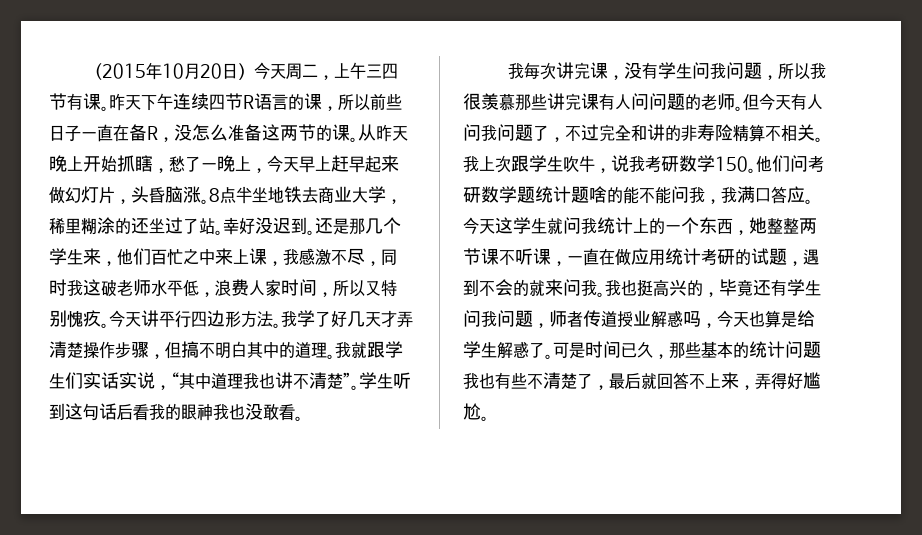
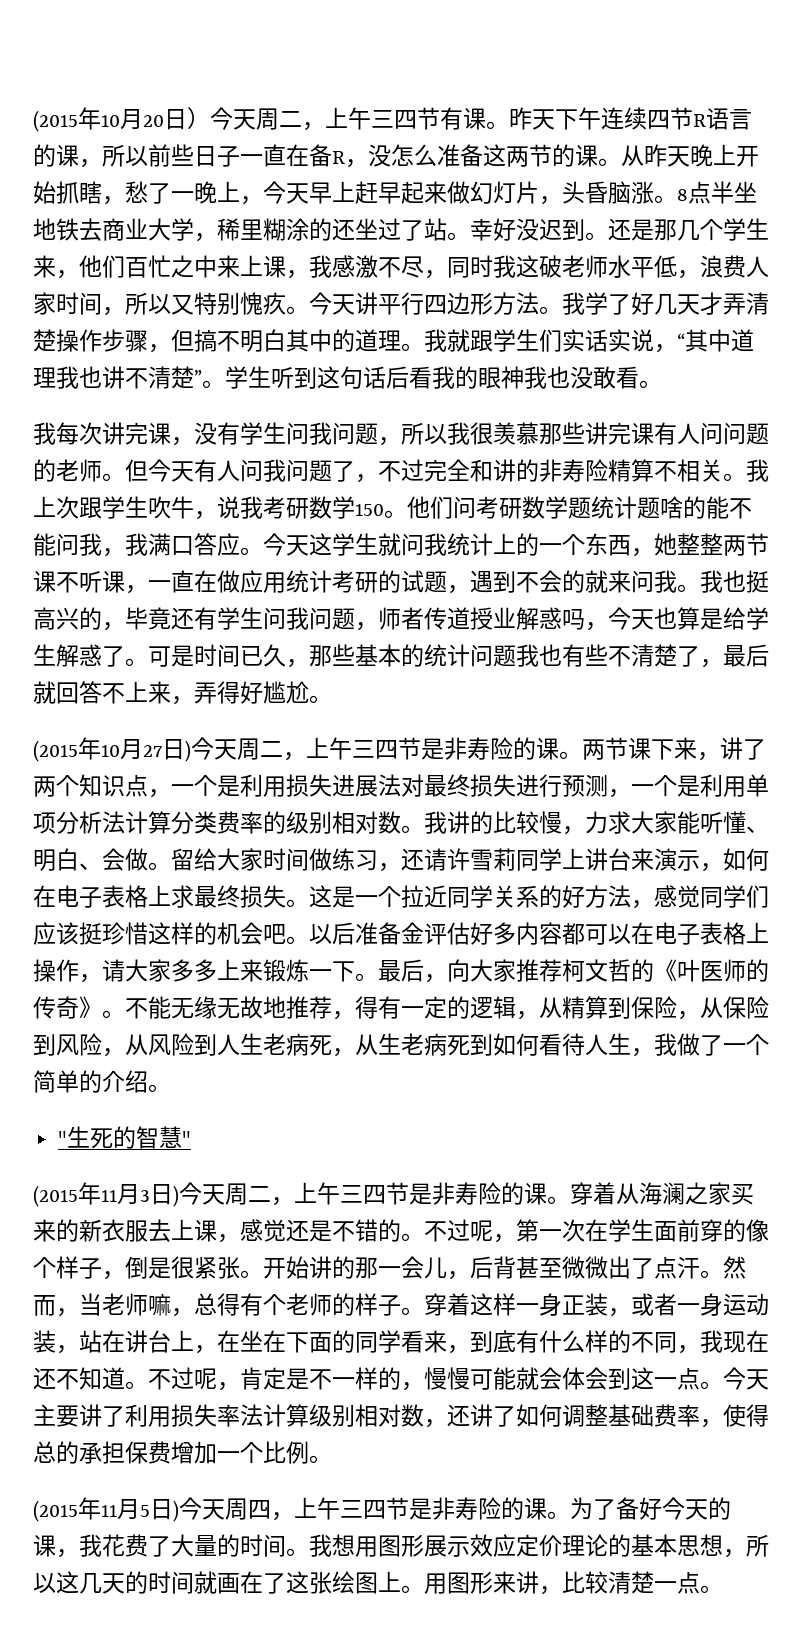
+ (2015年10月27日)今天周二，上午三四节是非寿险的课。两节课下来，讲了两个知识点，一个是利用损失进展法对最终损失进行预测，一个是利用单项分析法计算分类费率的级别相对数。我讲的比较慢，力求大家能听懂、明白、会做。留给大家时间做练习，还请许雪莉同学上讲台来演示，如何在电子表格上求最终损失。这是一个拉近同学关系的好方法，感觉同学们应该挺珍惜这样的机会吧。以后准备金评估好多内容都可以在电子表格上操作，请大家多多上来锻炼一下。最后，向大家推荐柯文哲的《叶医师的传奇》。不能无缘无故地推荐，得有一定的逻辑，从精算到保险，从保险到风险，从风险到人生老病死，从生老病死到如何看待人生，我做了一个简单的介绍。
+ "生死的智慧"
+ (2015年11月3日)今天周二，上午三四节是非寿险的课。穿着从海澜之家买来的新衣服去上课，感觉还是不错的。不过呢，第一次在学生面前穿的像个样子，倒是很紧张。开始讲的那一会儿，后背甚至微微出了点汗。然而，当老师嘛，总得有个老师的样子。穿着这样一身正装，或者一身运动装，站在讲台上，在坐在下面的同学看来，到底有什么样的不同，我现在还不知道。不过呢，肯定是不一样的，慢慢可能就会体会到这一点。今天主要讲了利用损失率法计算级别相对数，还讲了如何调整基础费率，使得总的承担保费增加一个比例。
+ (2015年11月5日)今天周四，上午三四节是非寿险的课。为了备好今天的课，我花费了大量的时间。我想用图形展示效应定价理论的基本思想，所以这几天的时间就画在了这张绘图上。用图形来讲，比较清楚一点。

